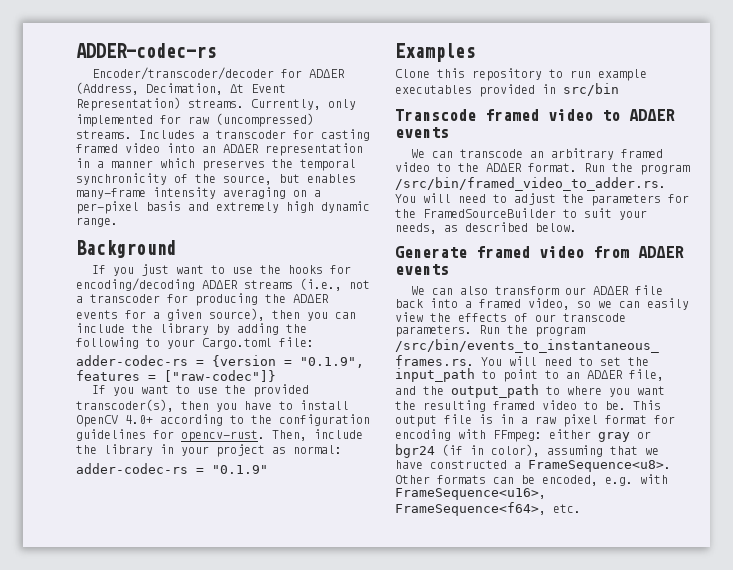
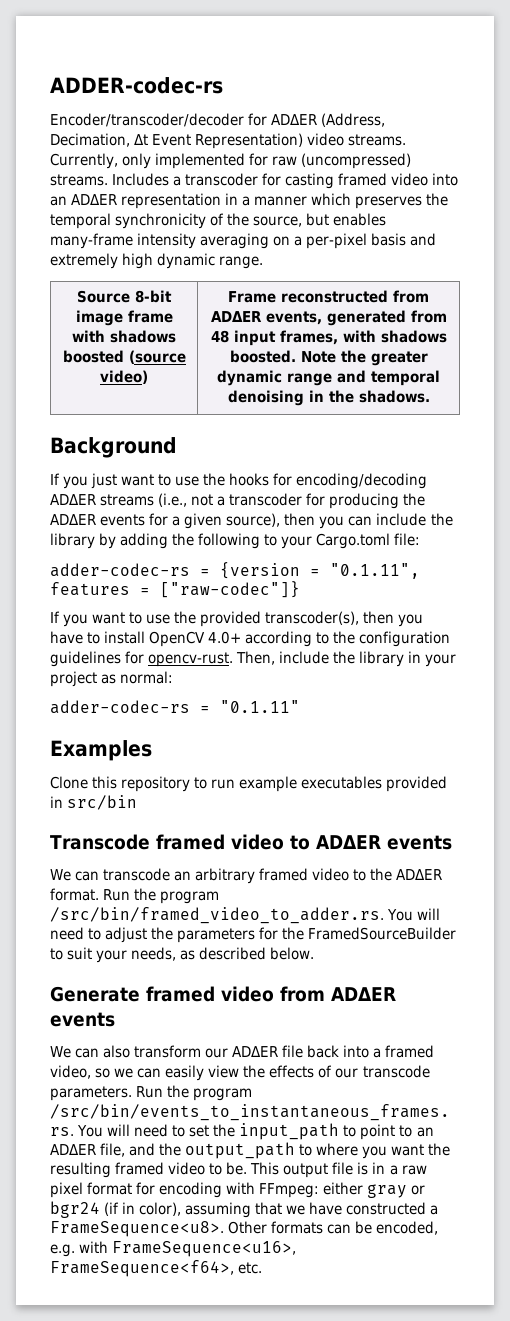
- Encoder/transcoder/decoder for ADΔER (Address, Decimation, Δt Event Representation) streams.
+ Encoder/transcoder/decoder for ADΔER (Address, Decimation, Δt Event Representation) video streams.
+ Source 8-bit image frame with shadows boosted (source video) | Frame reconstructed from ADΔER events, generated from 48 input frames, with shadows boosted. Note the greater dynamic range and temporal denoising in the shadows.
- adder-codec-rs = {version = "0.1.9", features = ["raw-codec"]}
+ adder-codec-rs = {version = "0.1.11", features = ["raw-codec"]}
- adder-codec-rs = "0.1.9"
+ adder-codec-rs = "0.1.11"

